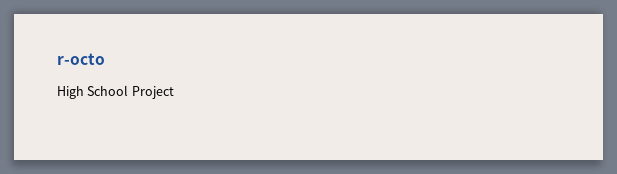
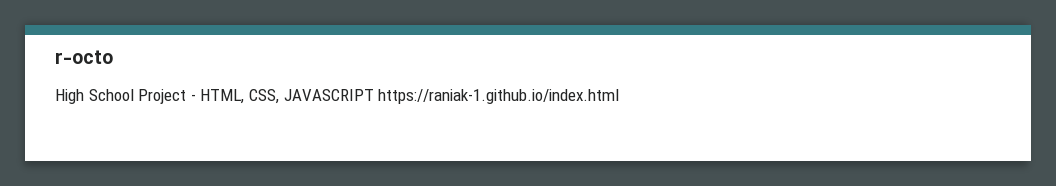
- High School Project
+ High School Project - HTML, CSS, JAVASCRIPT https://raniak-1.github.io/index.html

